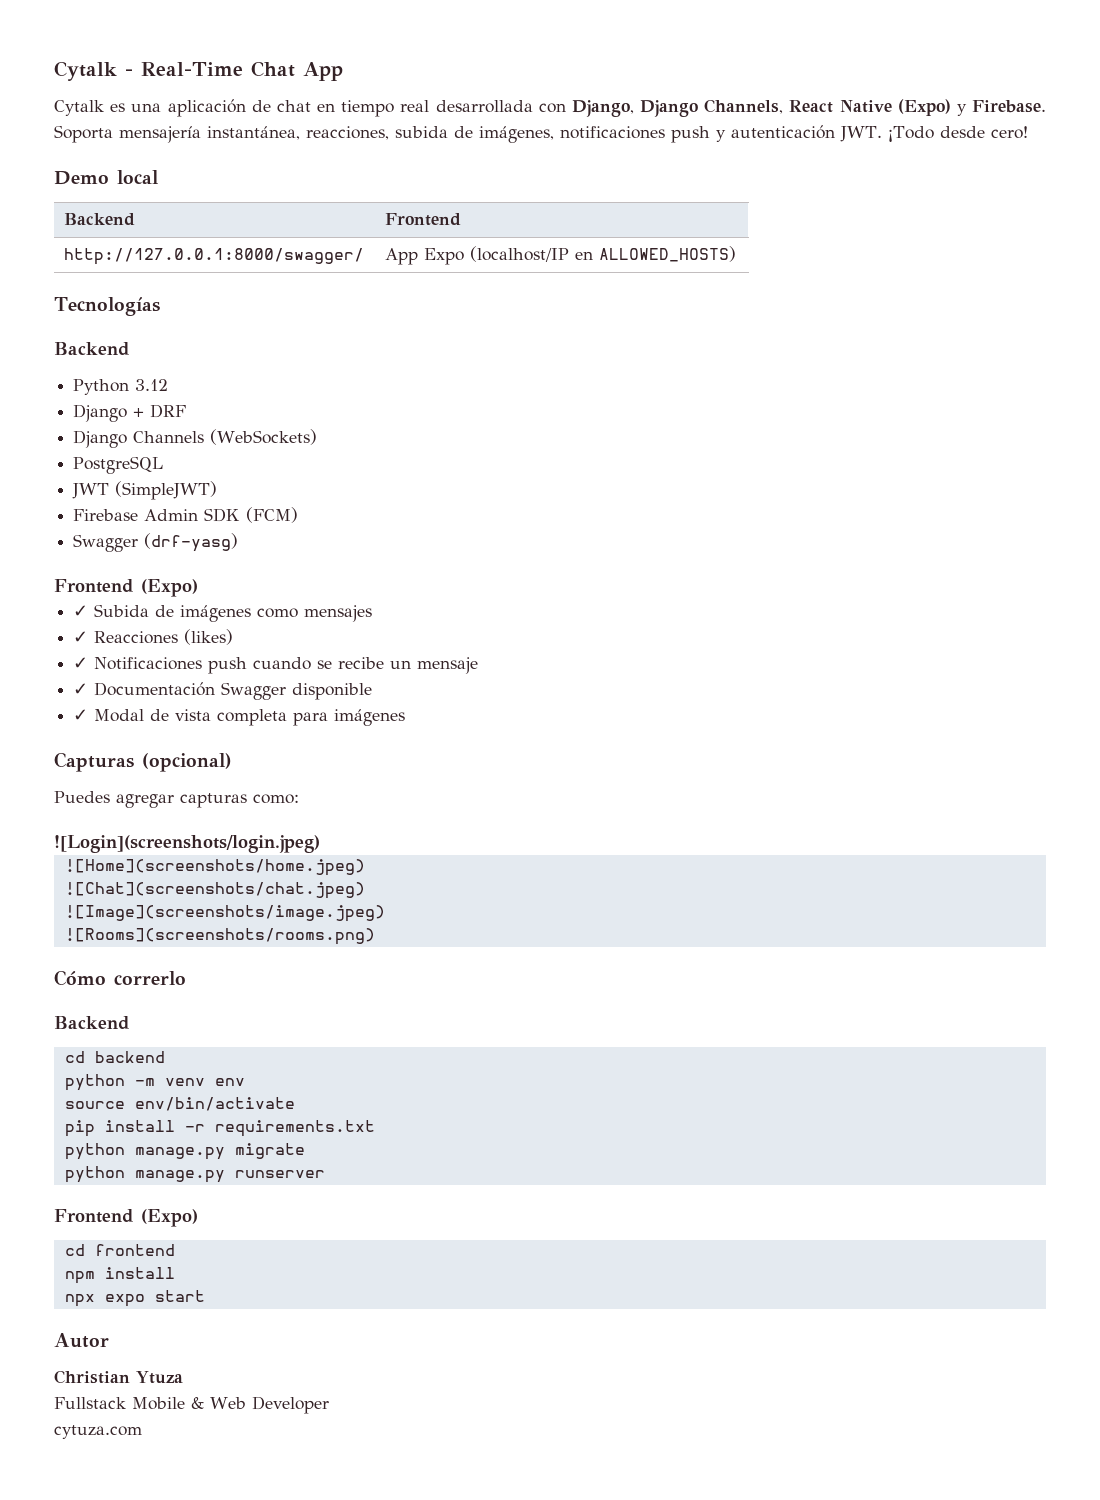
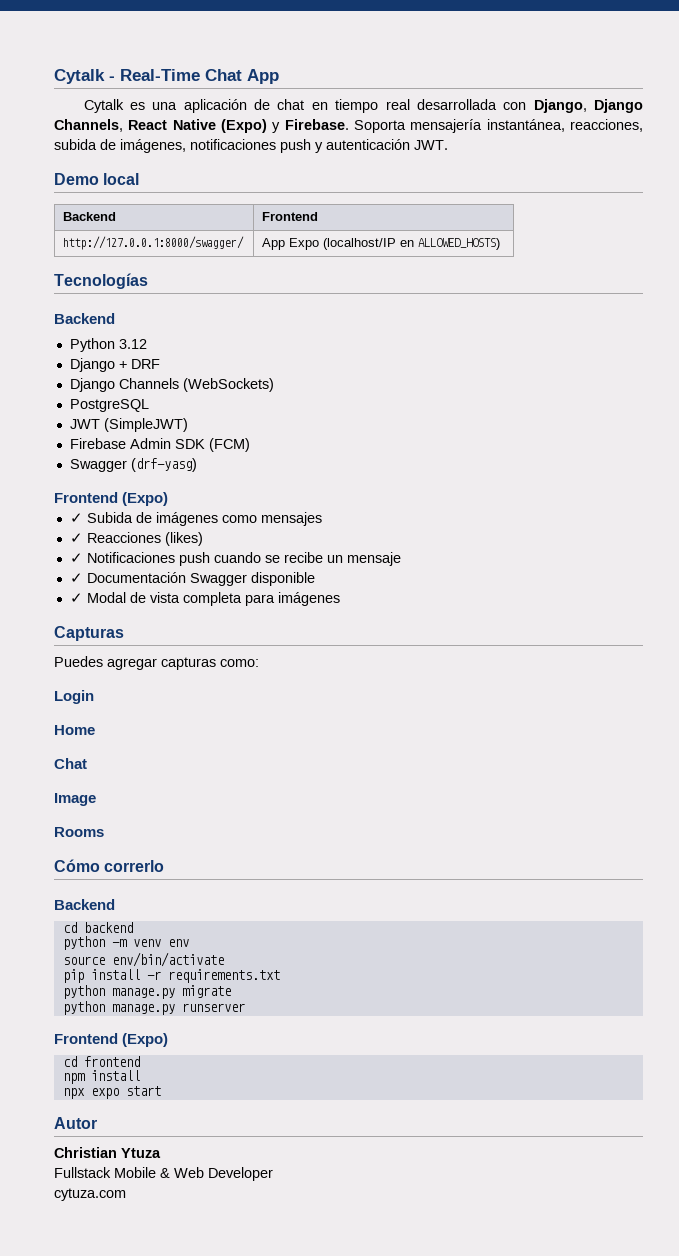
- Soporta mensajería instantánea, reacciones, subida de imágenes, notificaciones push y autenticación JWT. ¡Todo desde cero!
+ Soporta mensajería instantánea, reacciones, subida de imágenes, notificaciones push y autenticación JWT.
- Capturas (opcional)
+ Capturas
- ![Login](screenshots/login.jpeg)
- ![Home](screenshots/home.jpeg)
- ![Chat](screenshots/chat.jpeg)
- ![Image](screenshots/image.jpeg)
- ![Rooms](screenshots/rooms.png)
+ Login
+ Home
+ Chat
+ Image
+ Rooms

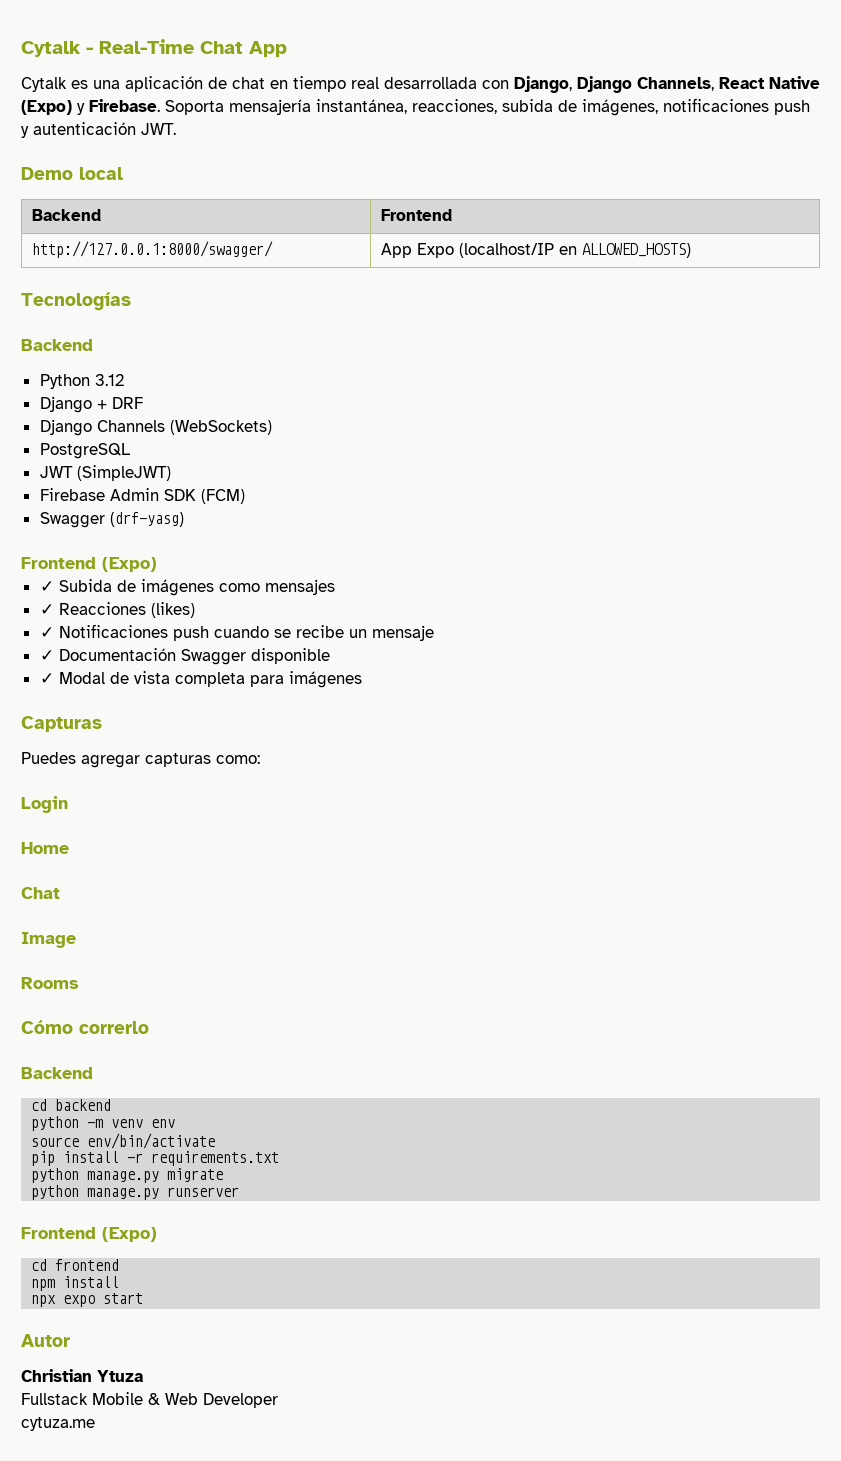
- cytuza.com
+ cytuza.me

